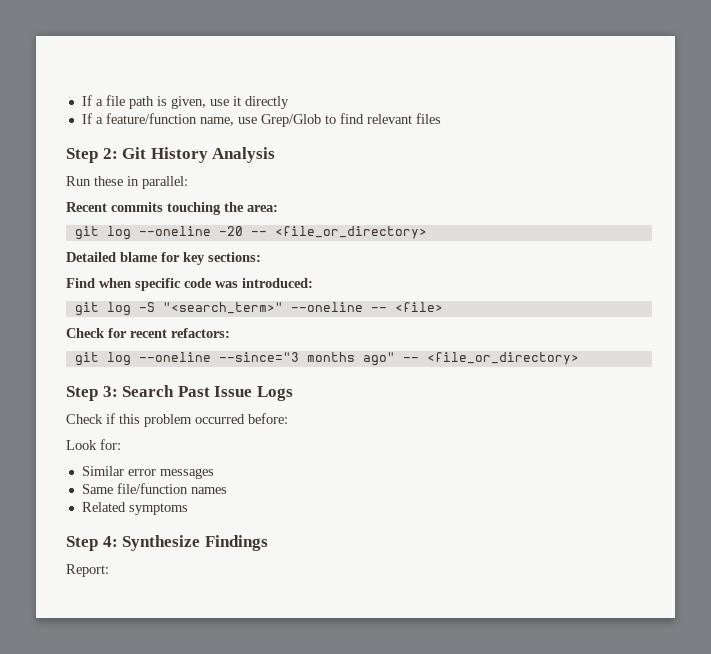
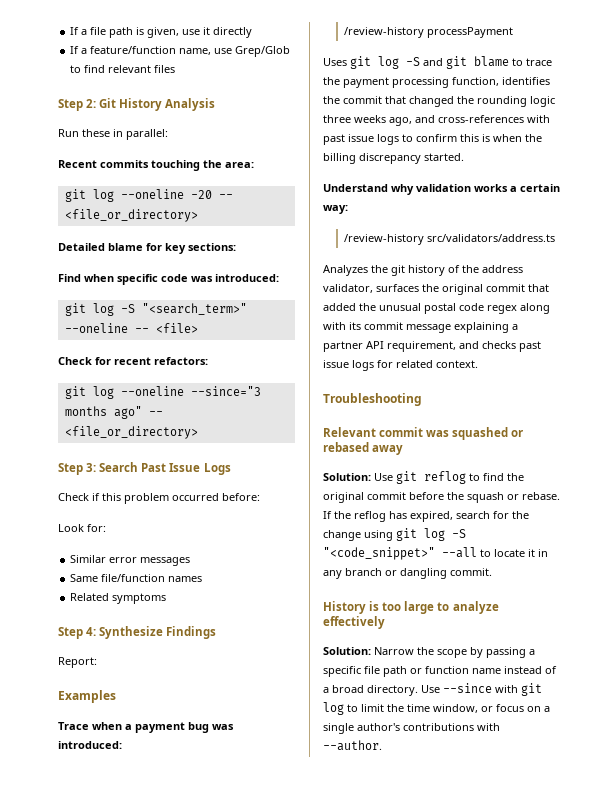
+ Examples
+ Trace when a payment bug was introduced:
+ /review-history processPayment
+ Uses git log -S and git blame to trace the payment processing function, identifies the commit that changed the rounding logic three weeks ago, and cross-references with past issue logs to confirm this is when the billing discrepancy started.
+ Understand why validation works a certain way:
+ /review-history src/validators/address.ts
+ Analyzes the git history of the address validator, surfaces the original commit that added the unusual postal code regex along with its commit message explaining a partner API requirement, and checks past issue logs for related context.
+ Troubleshooting
+ Relevant commit was squashed or rebased away
+ Solution: Use git reflog to find the original commit before the squash or rebase. If the reflog has expired, search for the change using git log -S "<code_snippet>" --all to locate it in any branch or dangling commit.
+ History is too large to analyze effectively
+ Solution: Narrow the scope by passing a specific file path or function name instead of a broad directory. Use --since with git log to limit the time window, or focus on a single author's contributions with --author.

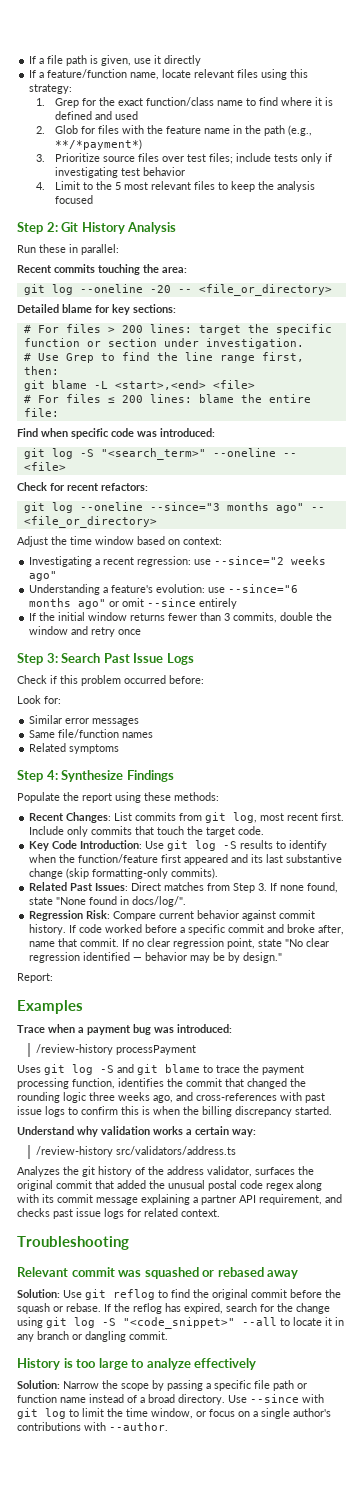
- If a feature/function name, use Grep/Glob to find relevant files
+ If a feature/function name, locate relevant files using this strategy:
+ 1. Grep for the exact function/class name to find where it is defined and used
+ 2. Glob for files with the feature name in the path (e.g., **/*payment*)
+ 3. Prioritize source files over test files; include tests only if investigating test behavior
+ 4. Limit to the 5 most relevant files to keep the analysis focused
+ # For files > 200 lines: target the specific function or section under investigation.
+ # Use Grep to find the line range first, then:
+ git blame -L <start>,<end> <file>
+ # For files ≤ 200 lines: blame the entire file:
+ Adjust the time window based on context:
+ Investigating a recent regression: use --since="2 weeks ago"
+ Understanding a feature's evolution: use --since="6 months ago" or omit --since entirely
+ If the initial window returns fewer than 3 commits, double the window and retry once
+ Populate the report using these methods:
+ Recent Changes: List commits from git log, most recent first. Include only commits that touch the target code.
+ Key Code Introduction: Use git log -S results to identify when the function/feature first appeared and its last substantive change (skip formatting-only commits).
+ Related Past Issues: Direct matches from Step 3. If none found, state "None found in docs/log/".
+ Regression Risk: Compare current behavior against commit history. If code worked before a specific commit and broke after, name that commit. If no clear regression point, state "No clear regression identified — behavior may be by design."

